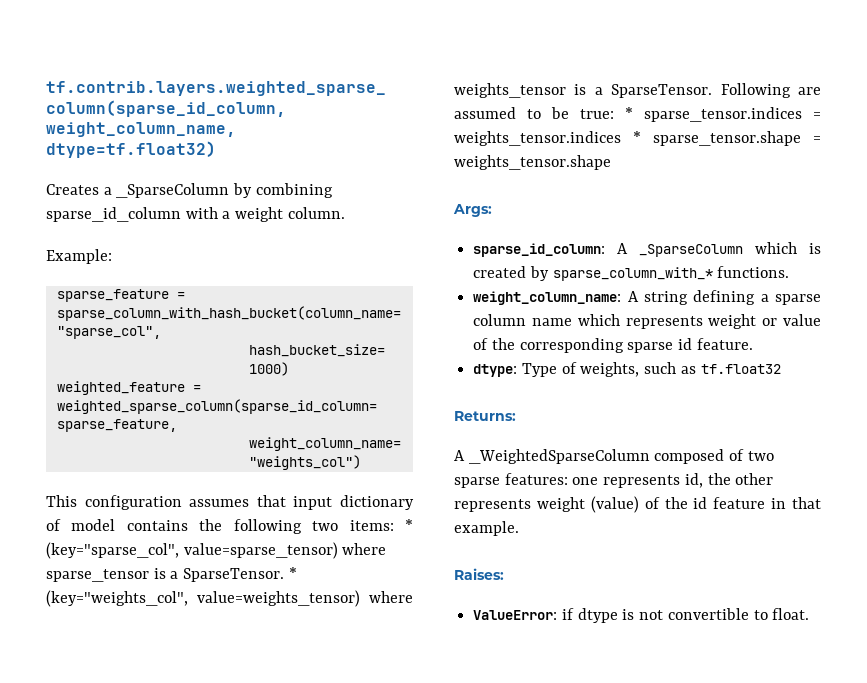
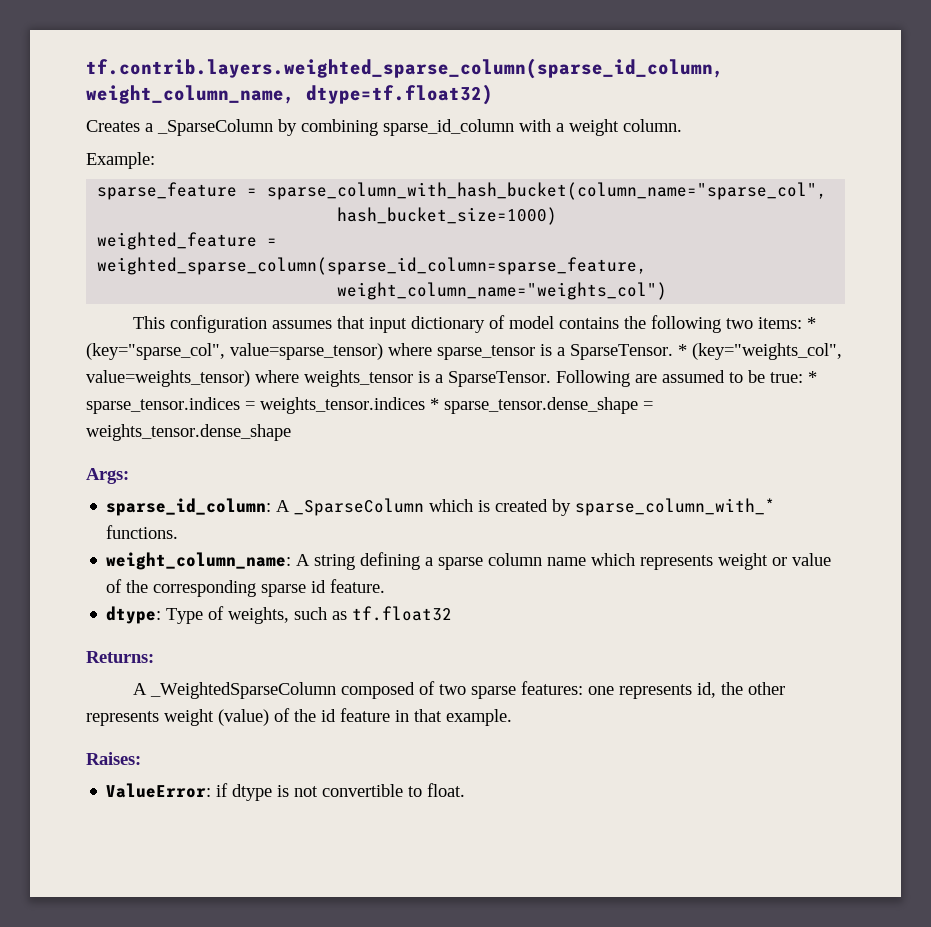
- Following are assumed to be true: * sparse_tensor.indices = weights_tensor.indices * sparse_tensor.shape = weights_tensor.shape
+ Following are assumed to be true: * sparse_tensor.indices = weights_tensor.indices * sparse_tensor.dense_shape = weights_tensor.dense_shape

